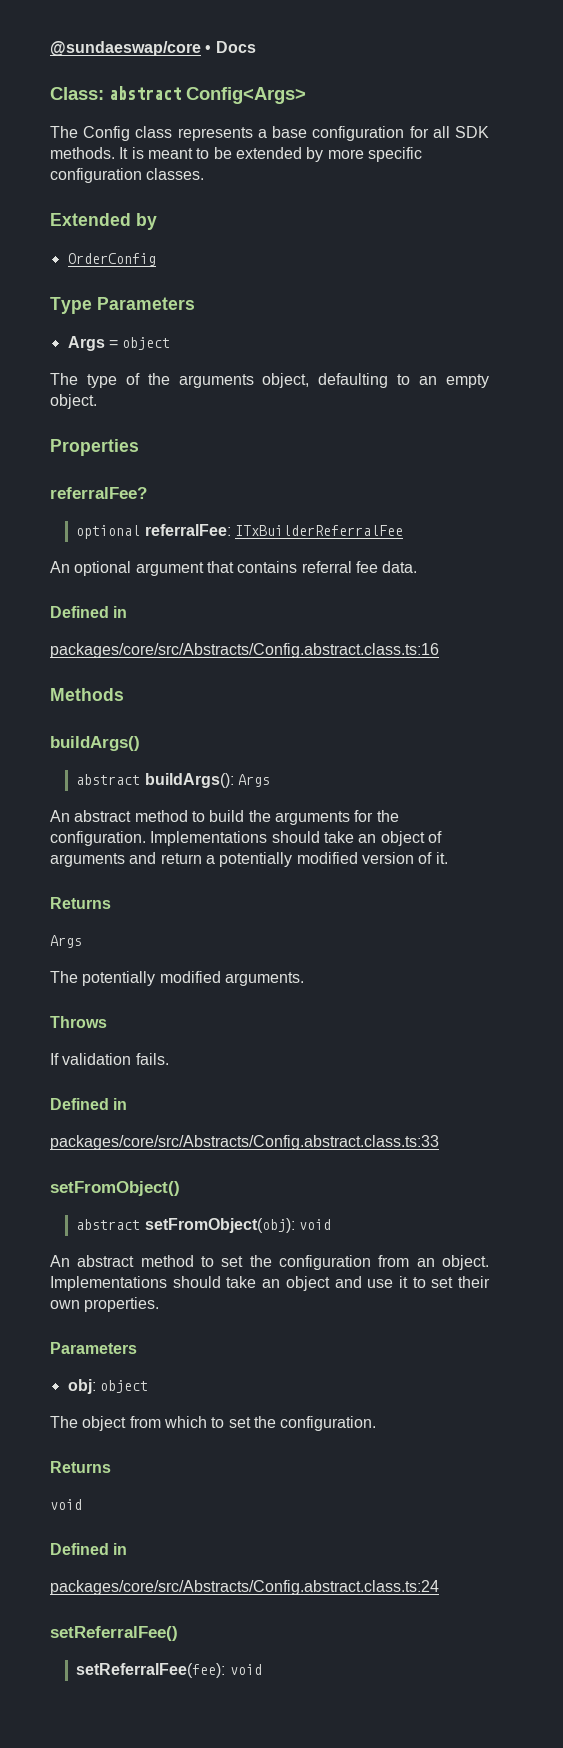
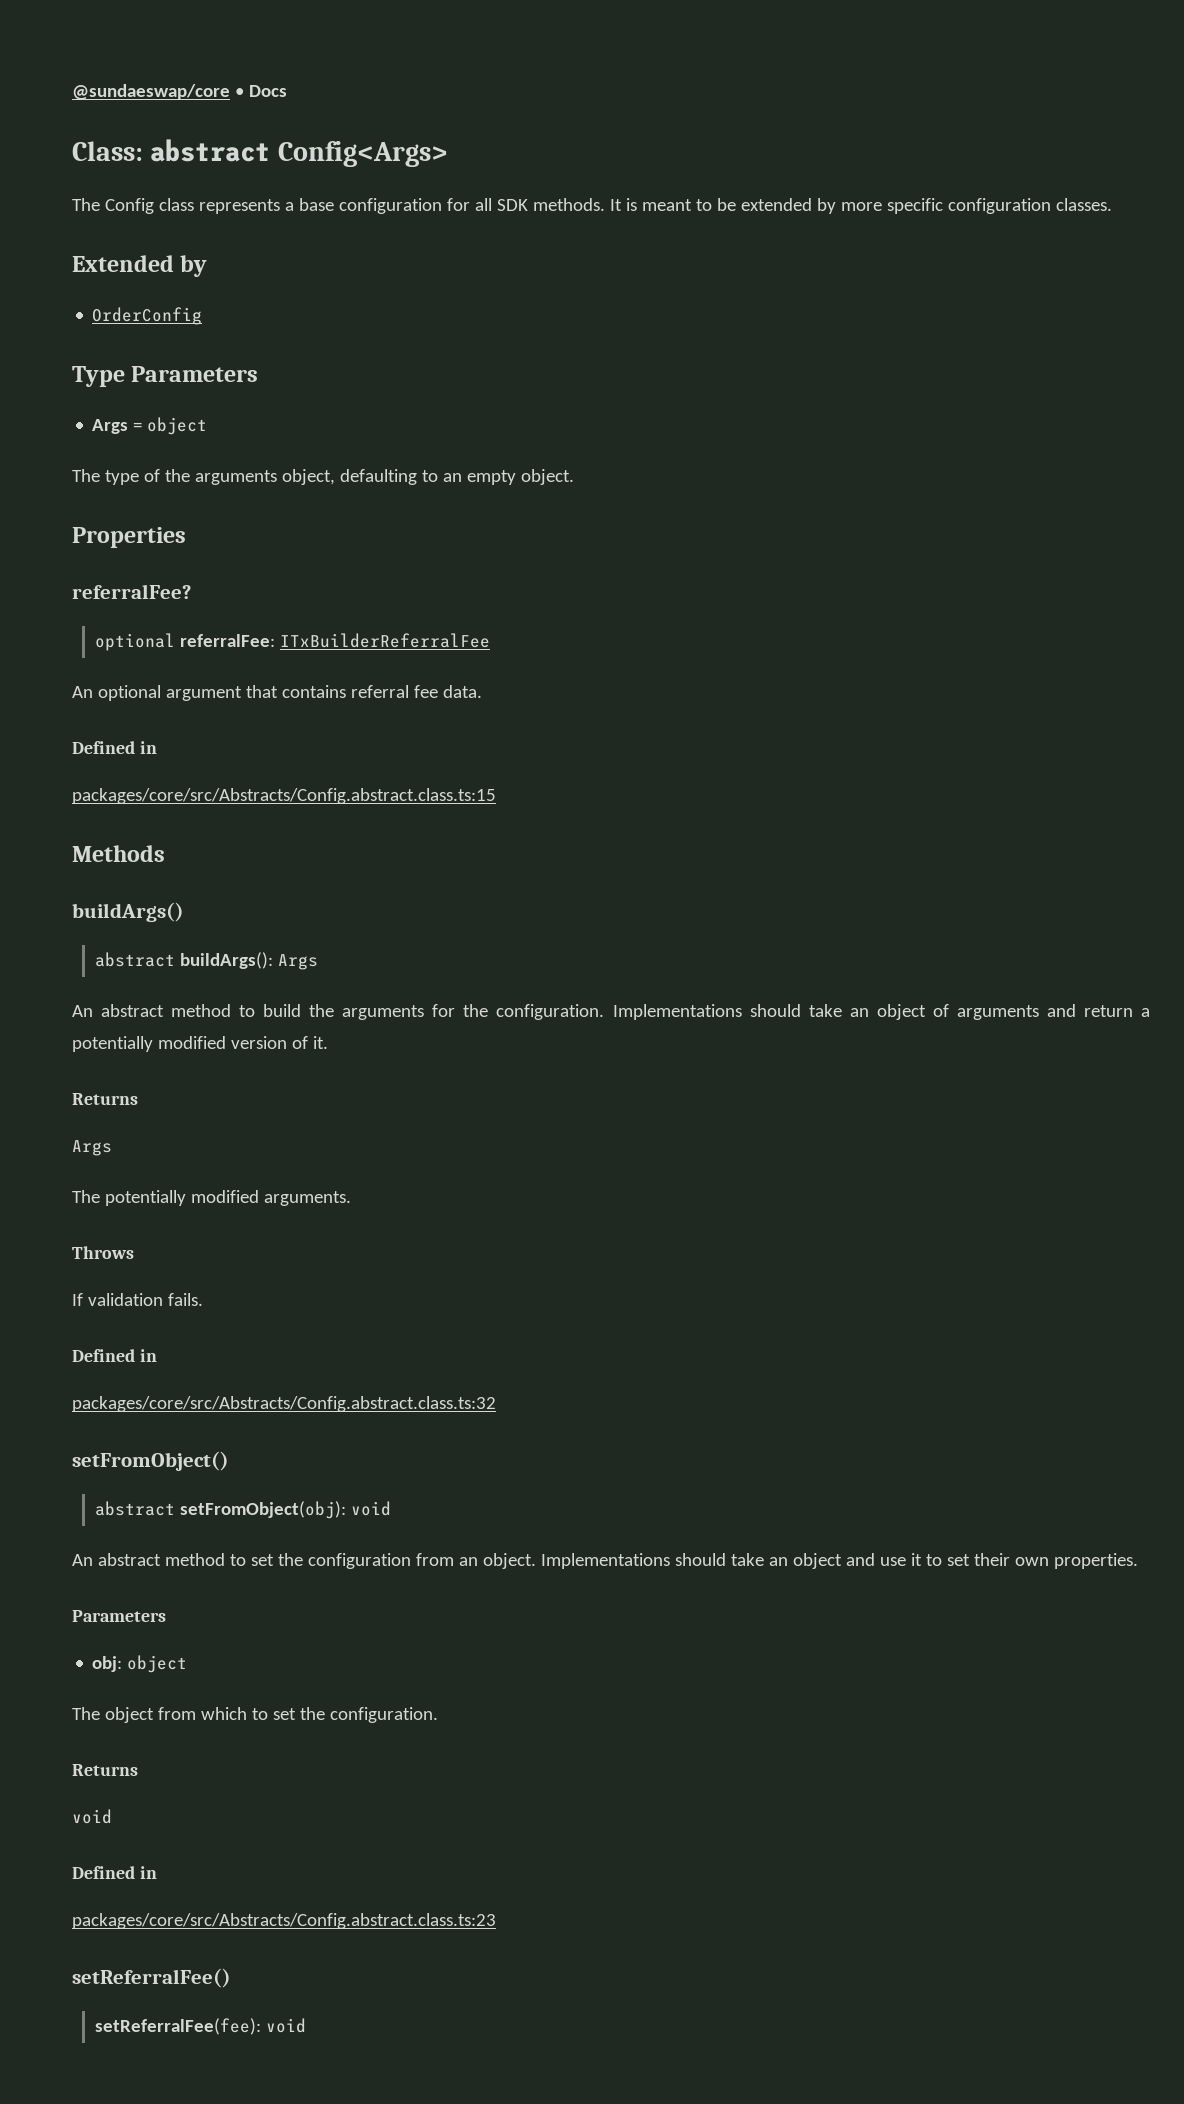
- packages/core/src/Abstracts/Config.abstract.class.ts:16
+ packages/core/src/Abstracts/Config.abstract.class.ts:15
- packages/core/src/Abstracts/Config.abstract.class.ts:33
+ packages/core/src/Abstracts/Config.abstract.class.ts:32
- packages/core/src/Abstracts/Config.abstract.class.ts:24
+ packages/core/src/Abstracts/Config.abstract.class.ts:23

